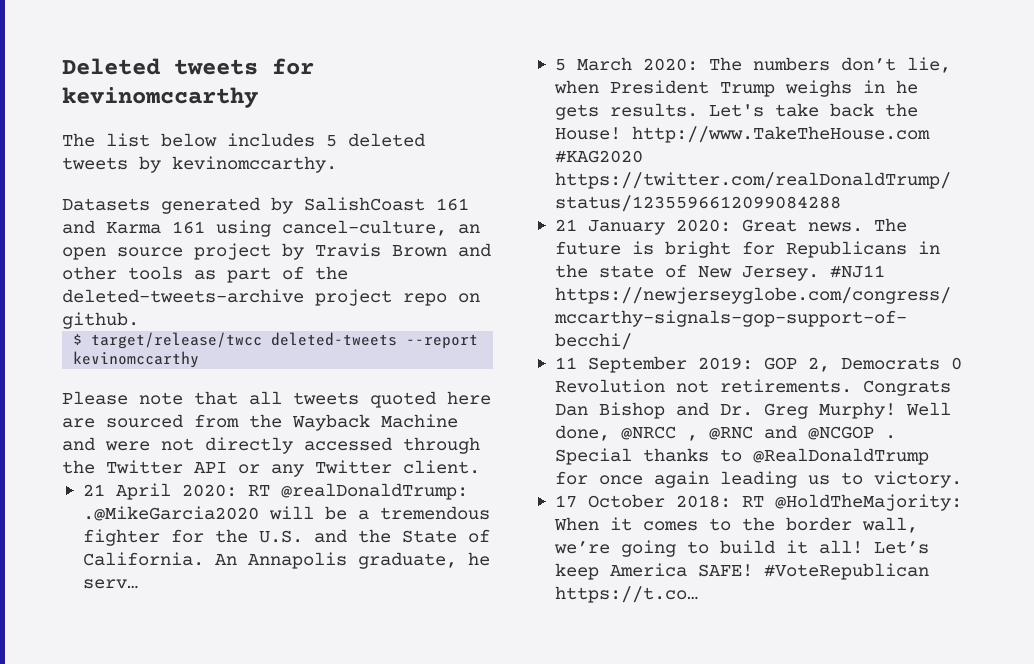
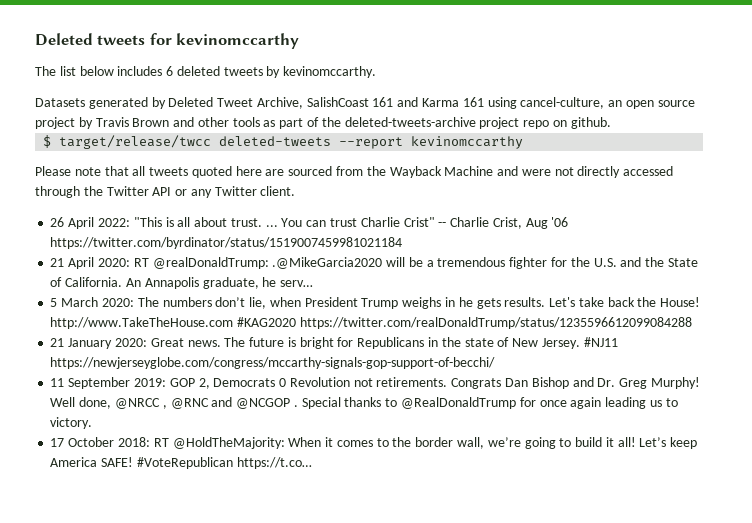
- The list below includes 5 deleted tweets by kevinomccarthy.
+ The list below includes 6 deleted tweets by kevinomccarthy.
- Datasets generated by SalishCoast 161 and Karma 161 using cancel-culture, an open source project by Travis Brown and other tools as part of the deleted-tweets-archive project repo on github.
+ Datasets generated by Deleted Tweet Archive, SalishCoast 161 and Karma 161 using cancel-culture, an open source project by Travis Brown and other tools as part of the deleted-tweets-archive project repo on github.
+ 26 April 2022: "This is all about trust. ... You can trust Charlie Crist" -- Charlie Crist, Aug '06 https://twitter.com/byrdinator/status/1519007459981021184

